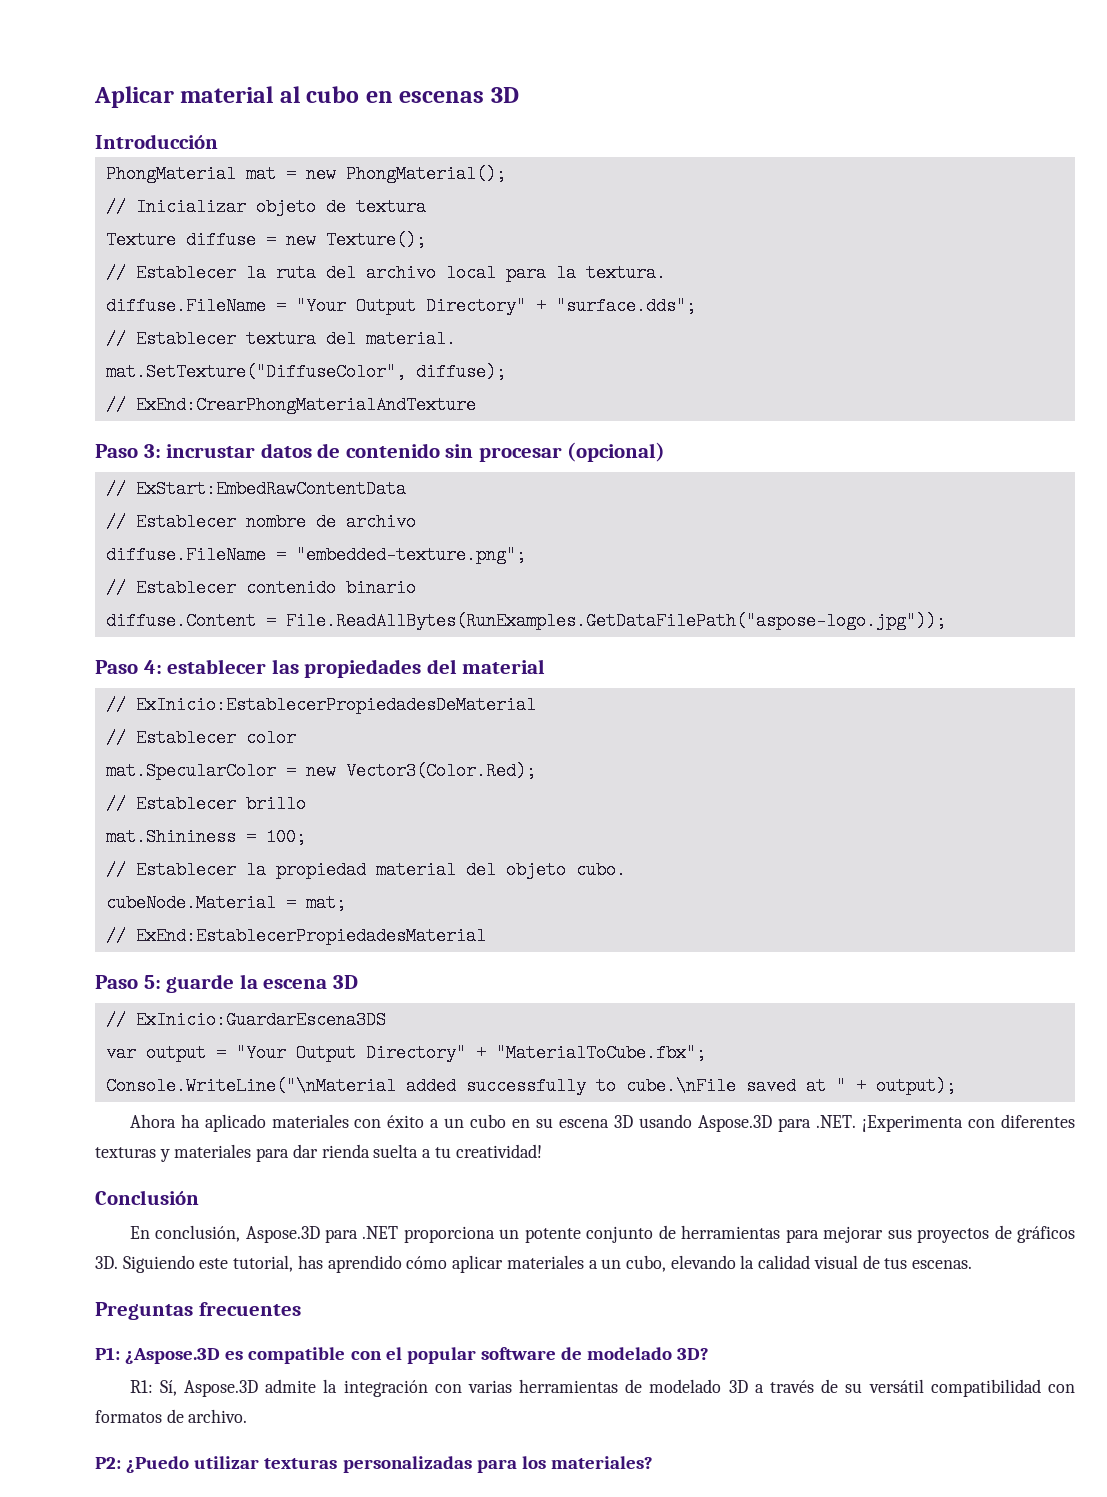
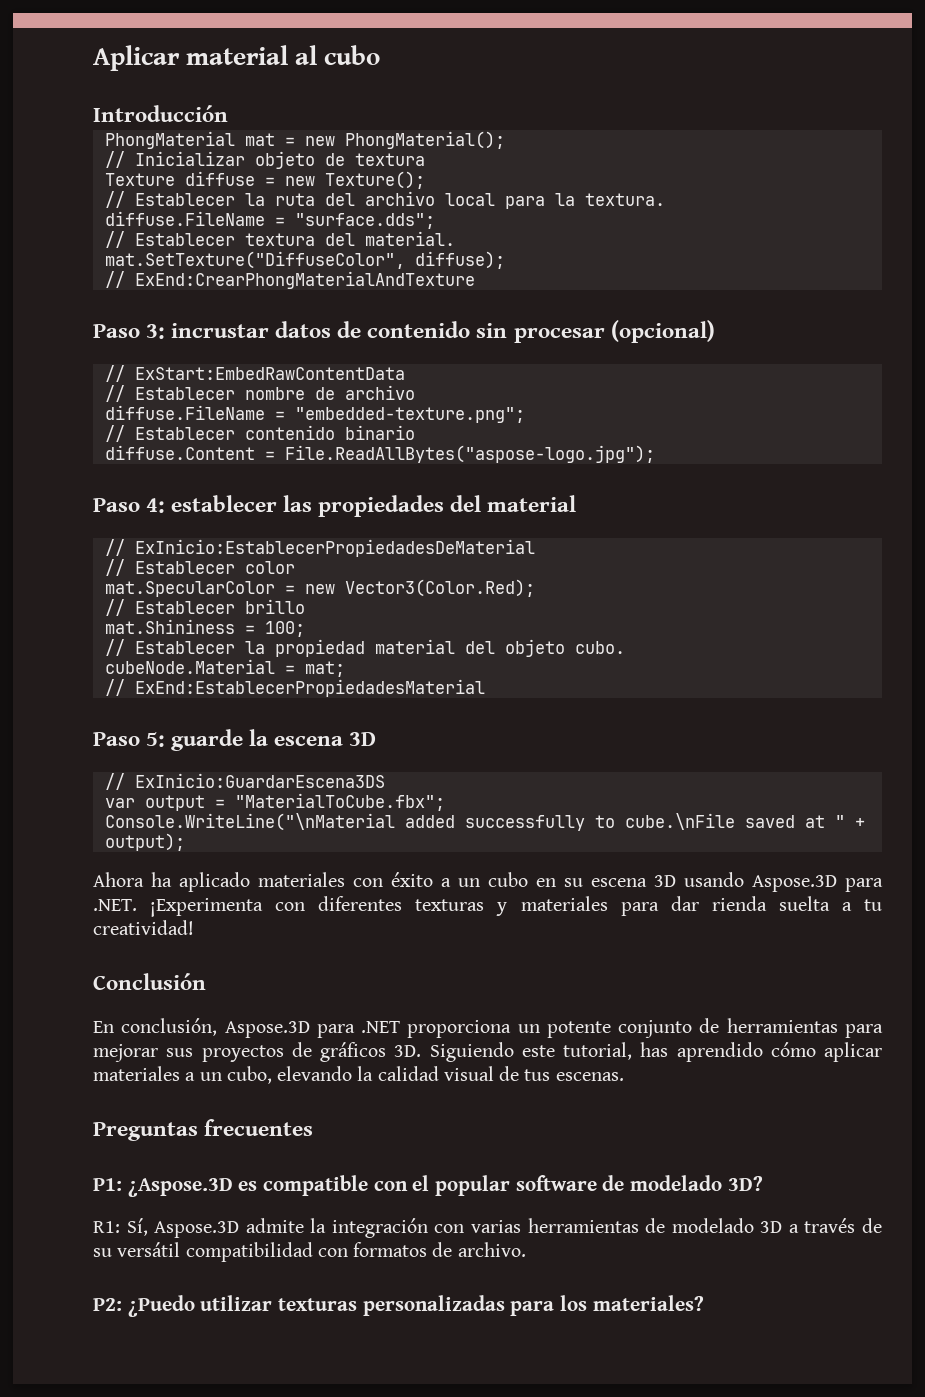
- Aplicar material al cubo en escenas 3D
+ Aplicar material al cubo
- diffuse.FileName = "Your Output Directory" + "surface.dds";
+ diffuse.FileName = "surface.dds";
- diffuse.Content = File.ReadAllBytes(RunExamples.GetDataFilePath("aspose-logo.jpg"));
+ diffuse.Content = File.ReadAllBytes("aspose-logo.jpg");
- var output = "Your Output Directory" + "MaterialToCube.fbx";
+ var output = "MaterialToCube.fbx";

